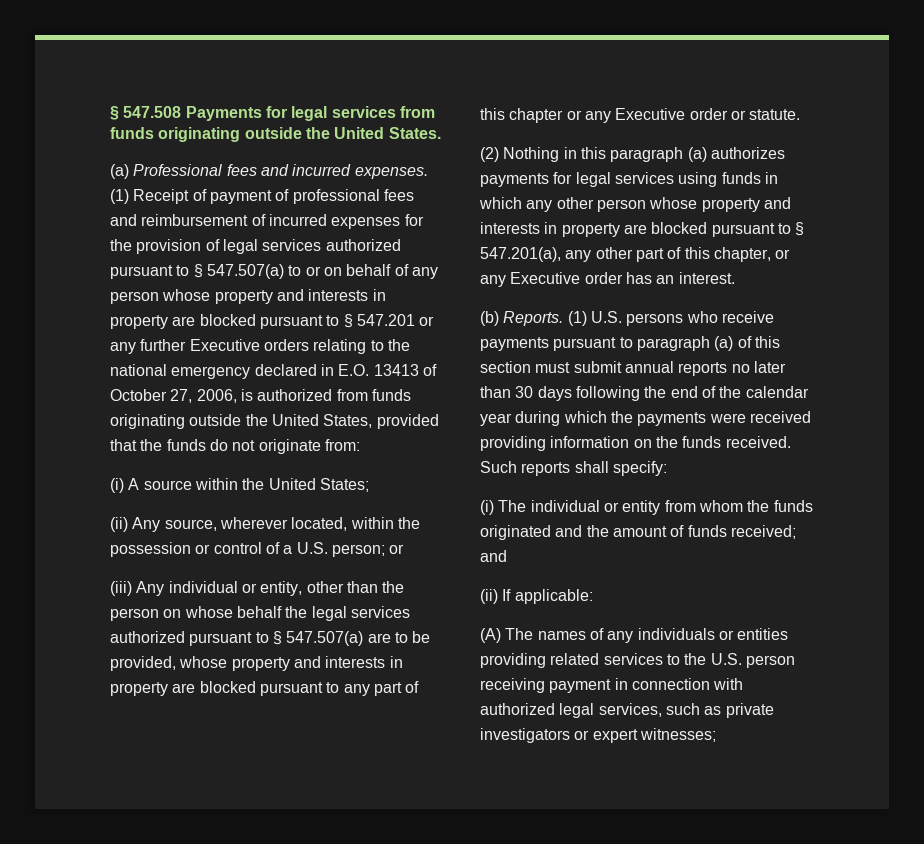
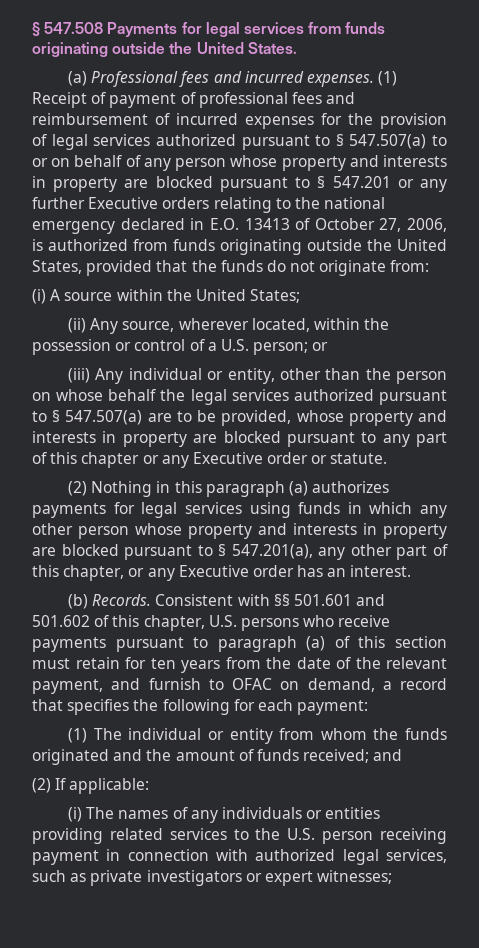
- (b) Reports. (1) U.S. persons who receive payments pursuant to paragraph (a) of this section must submit annual reports no later than 30 days following the end of the calendar year during which the payments were received providing information on the funds received. Such reports shall specify:
- (i) The individual or entity from whom the funds originated and the amount of funds received; and
+ (b) Records. Consistent with §§ 501.601 and 501.602 of this chapter, U.S. persons who receive payments pursuant to paragraph (a) of this section must retain for ten years from the date of the relevant payment, and furnish to OFAC on demand, a record that specifies the following for each payment:
+ (1) The individual or entity from whom the funds originated and the amount of funds received; and
- (ii) If applicable:
+ (2) If applicable:
- (A) The names of any individuals or entities providing related services to the U.S. person receiving payment in connection with authorized legal services, such as private investigators or expert witnesses;
+ (i) The names of any individuals or entities providing related services to the U.S. person receiving payment in connection with authorized legal services, such as private investigators or expert witnesses;

